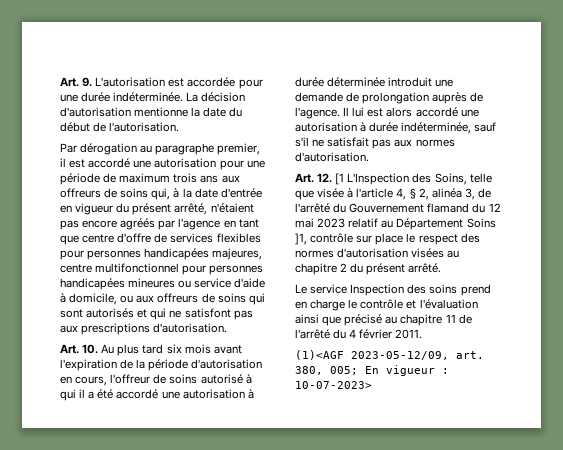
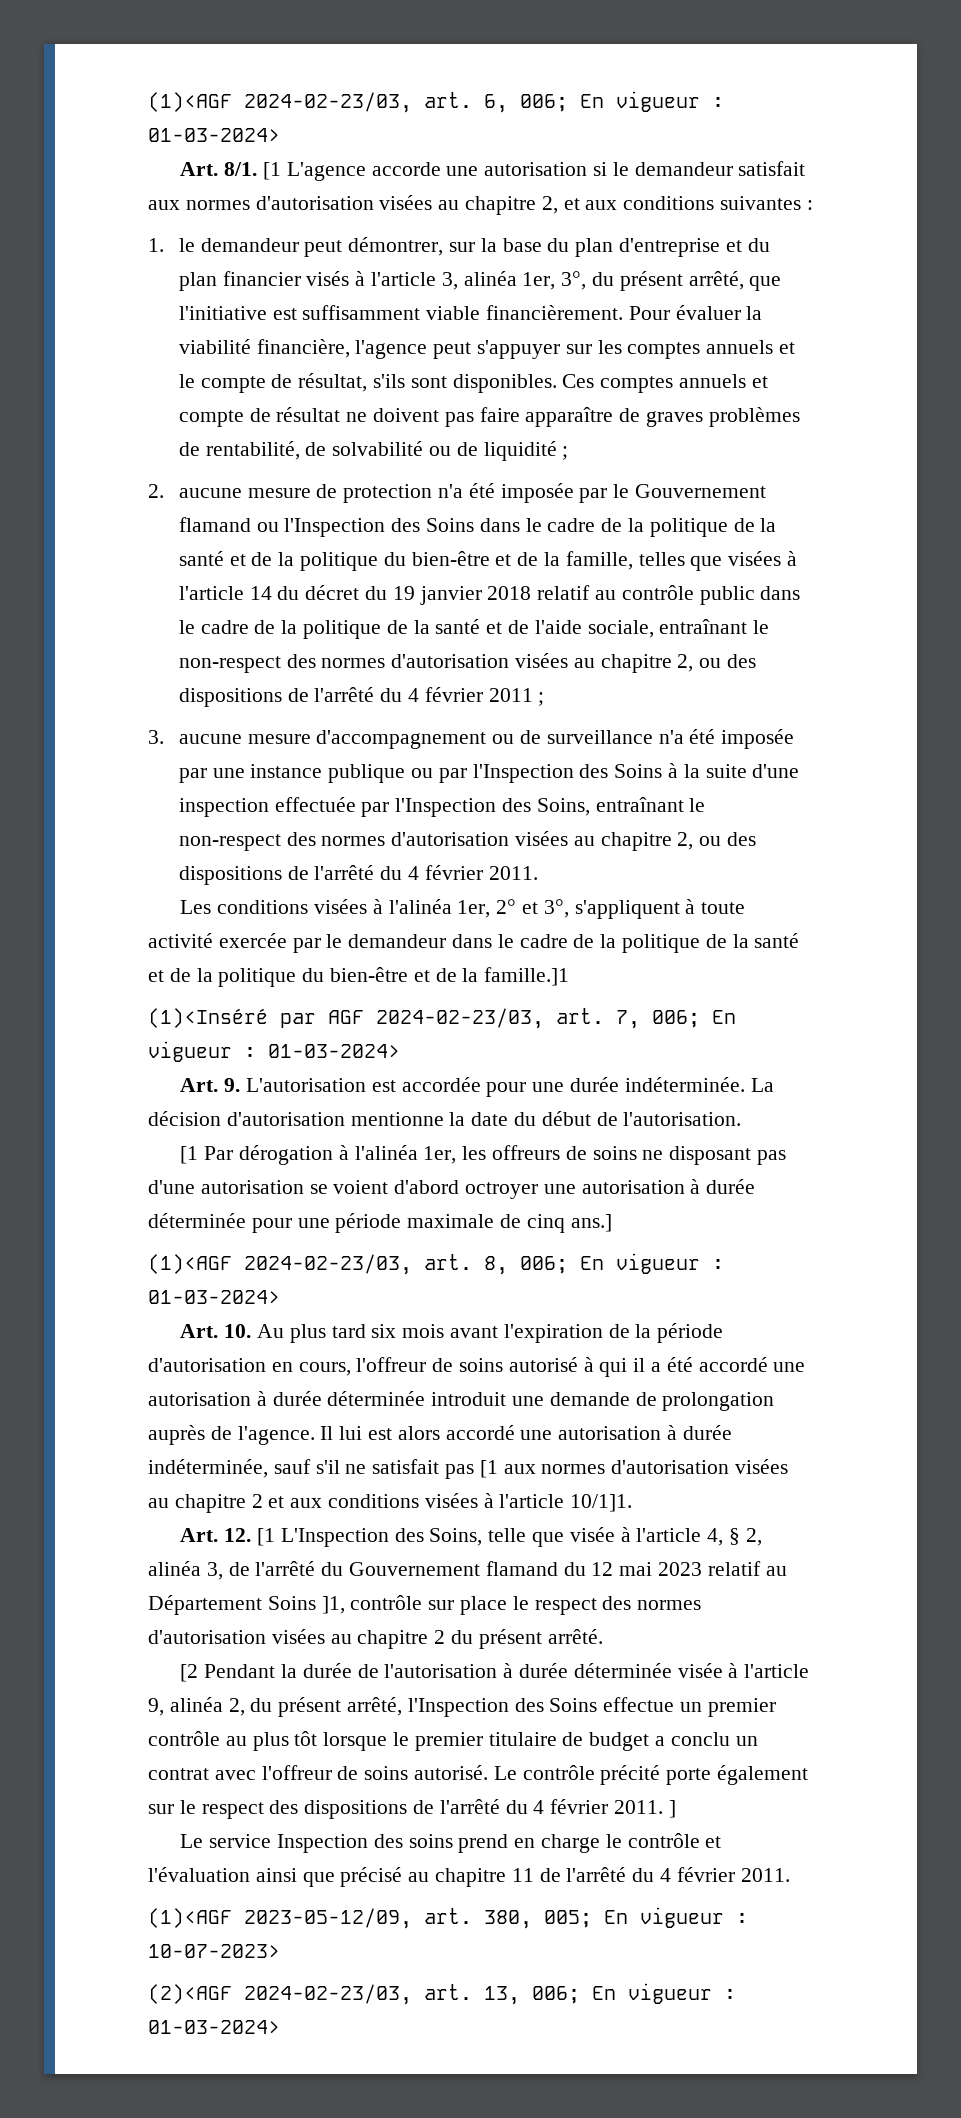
+ (1)<AGF 2024-02-23/03, art. 6, 006; En vigueur : 01-03-2024>
+ Art. 8/1. [1 L'agence accorde une autorisation si le demandeur satisfait aux normes d'autorisation visées au chapitre 2, et aux conditions suivantes :
+ 1. le demandeur peut démontrer, sur la base du plan d'entreprise et du plan financier visés à l'article 3, alinéa 1er, 3°, du présent arrêté, que l'initiative est suffisamment viable financièrement. Pour évaluer la viabilité financière, l'agence peut s'appuyer sur les comptes annuels et le compte de résultat, s'ils sont disponibles. Ces comptes annuels et compte de résultat ne doivent pas faire apparaître de graves problèmes de rentabilité, de solvabilité ou de liquidité ;
+ 2. aucune mesure de protection n'a été imposée par le Gouvernement flamand ou l'Inspection des Soins dans le cadre de la politique de la santé et de la politique du bien-être et de la famille, telles que visées à l'article 14 du décret du 19 janvier 2018 relatif au contrôle public dans le cadre de la politique de la santé et de l'aide sociale, entraînant le non-respect des normes d'autorisation visées au chapitre 2, ou des dispositions de l'arrêté du 4 février 2011 ;
+ 3. aucune mesure d'accompagnement ou de surveillance n'a été imposée par une instance publique ou par l'Inspection des Soins à la suite d'une inspection effectuée par l'Inspection des Soins, entraînant le non-respect des normes d'autorisation visées au chapitre 2, ou des dispositions de l'arrêté du 4 février 2011.
+ Les conditions visées à l'alinéa 1er, 2° et 3°, s'appliquent à toute activité exercée par le demandeur dans le cadre de la politique de la santé et de la politique du bien-être et de la famille.]1
+ (1)<Inséré par AGF 2024-02-23/03, art. 7, 006; En vigueur : 01-03-2024>
- Par dérogation au paragraphe premier, il est accordé une autorisation pour une période de maximum trois ans aux offreurs de soins qui, à la date d'entrée en vigueur du présent arrêté, n'étaient pas encore agréés par l'agence en tant que centre d'offre de services flexibles pour personnes handicapées majeures, centre multifonctionnel pour personnes handicapées mineures ou service d'aide à domicile, ou aux offreurs de soins qui sont autorisés et qui ne satisfont pas aux prescriptions d'autorisation.
+ [1 Par dérogation à l'alinéa 1er, les offreurs de soins ne disposant pas d'une autorisation se voient d'abord octroyer une autorisation à durée déterminée pour une période maximale de cinq ans.]
+ (1)<AGF 2024-02-23/03, art. 8, 006; En vigueur : 01-03-2024>
- Il lui est alors accordé une autorisation à durée indéterminée, sauf s'il ne satisfait pas aux normes d'autorisation.
+ Il lui est alors accordé une autorisation à durée indéterminée, sauf s'il ne satisfait pas [1 aux normes d'autorisation visées au chapitre 2 et aux conditions visées à l'article 10/1]1.
+ [2 Pendant la durée de l'autorisation à durée déterminée visée à l'article 9, alinéa 2, du présent arrêté, l'Inspection des Soins effectue un premier contrôle au plus tôt lorsque le premier titulaire de budget a conclu un contrat avec l'offreur de soins autorisé. Le contrôle précité porte également sur le respect des dispositions de l'arrêté du 4 février 2011. ]
+ (2)<AGF 2024-02-23/03, art. 13, 006; En vigueur : 01-03-2024>

